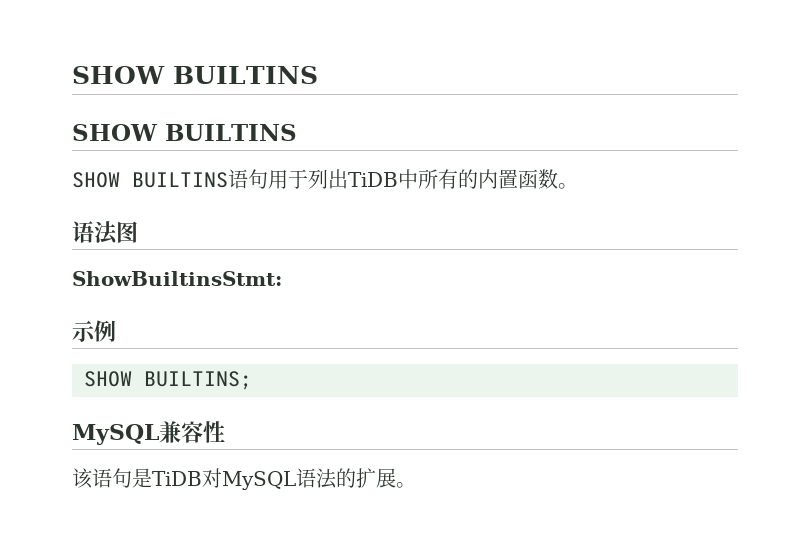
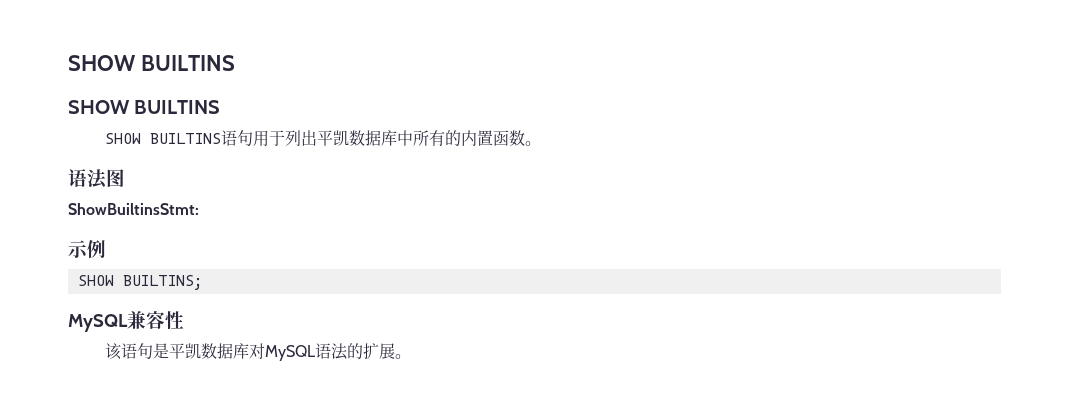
- SHOW BUILTINS语句用于列出TiDB中所有的内置函数。
+ SHOW BUILTINS语句用于列出平凯数据库中所有的内置函数。
- 该语句是TiDB对MySQL语法的扩展。
+ 该语句是平凯数据库对MySQL语法的扩展。

